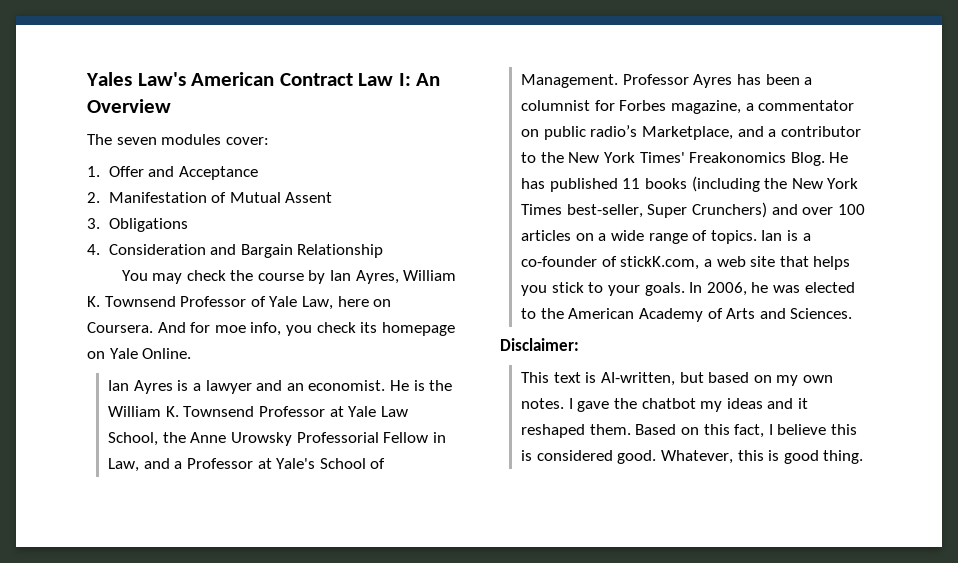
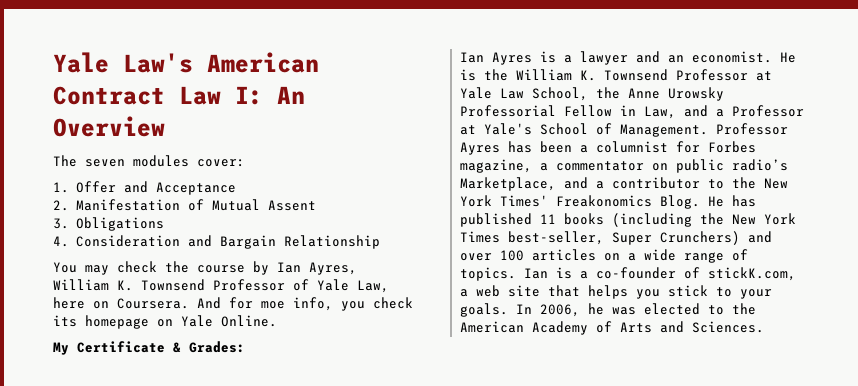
- Yales Law's American Contract Law I: An Overview
+ Yale Law's American Contract Law I: An Overview
+ My Certificate & Grades:
- Disclaimer:
- This text is AI-written, but based on my own notes. I gave the chatbot my ideas and it reshaped them. Based on this fact, I believe this is considered good. Whatever, this is good thing.

